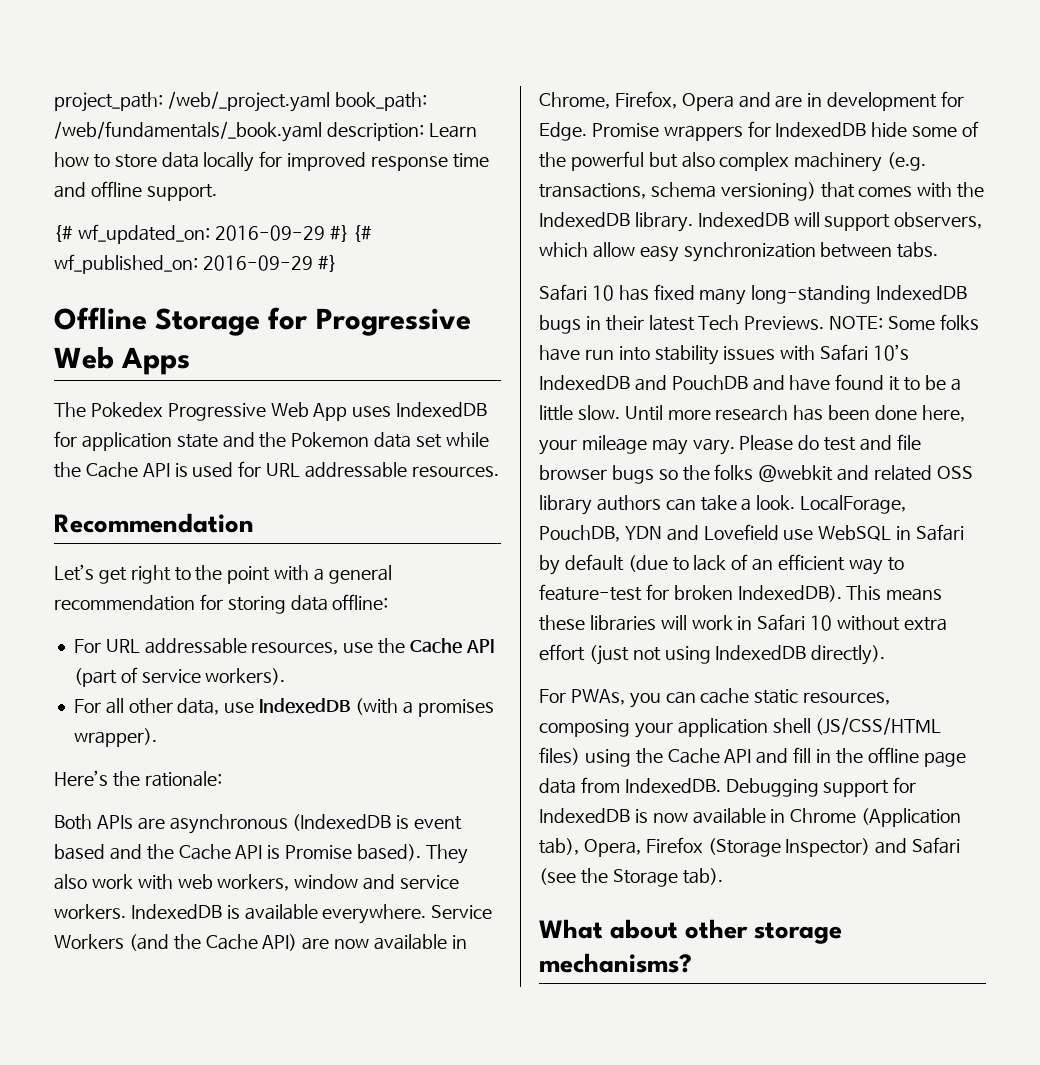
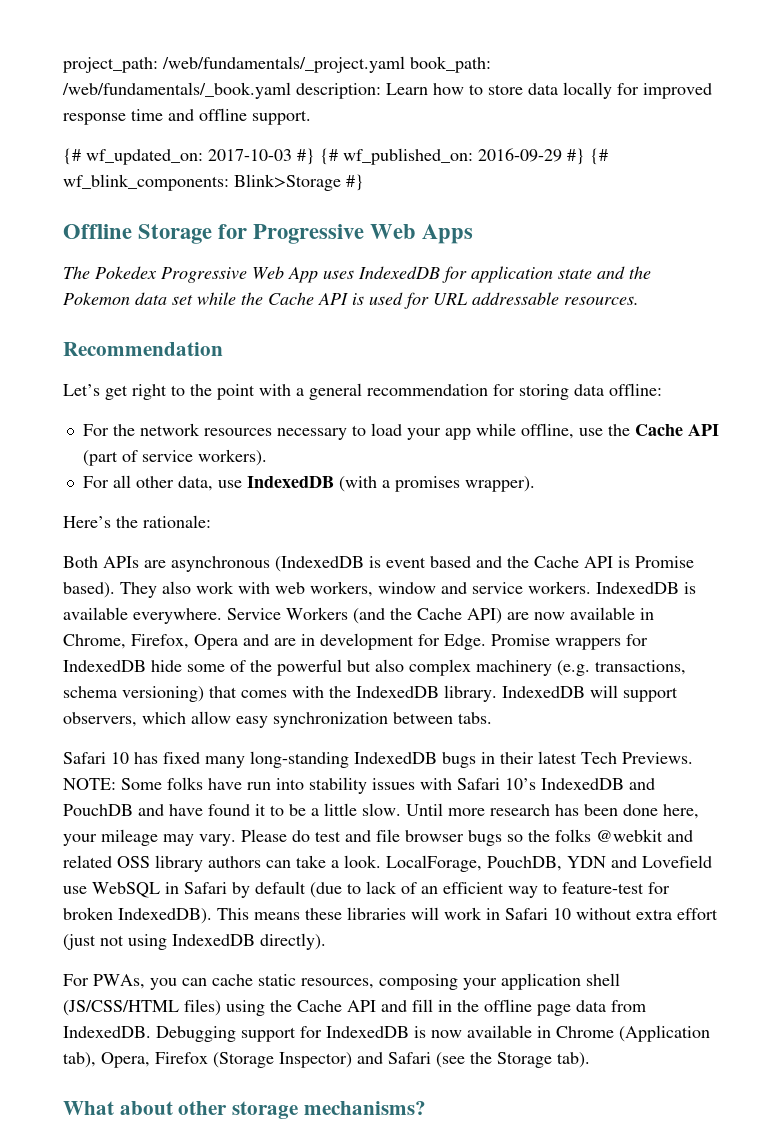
- project_path: /web/_project.yaml book_path: /web/fundamentals/_book.yaml description: Learn how to store data locally for improved response time and offline support.
+ project_path: /web/fundamentals/_project.yaml book_path: /web/fundamentals/_book.yaml description: Learn how to store data locally for improved response time and offline support.
- {# wf_updated_on: 2016-09-29 #} {# wf_published_on: 2016-09-29 #}
+ {# wf_updated_on: 2017-10-03 #} {# wf_published_on: 2016-09-29 #} {# wf_blink_components: Blink>Storage #}
- For URL addressable resources, use the Cache API (part of service workers).
+ For the network resources necessary to load your app while offline, use the Cache API (part of service workers).

